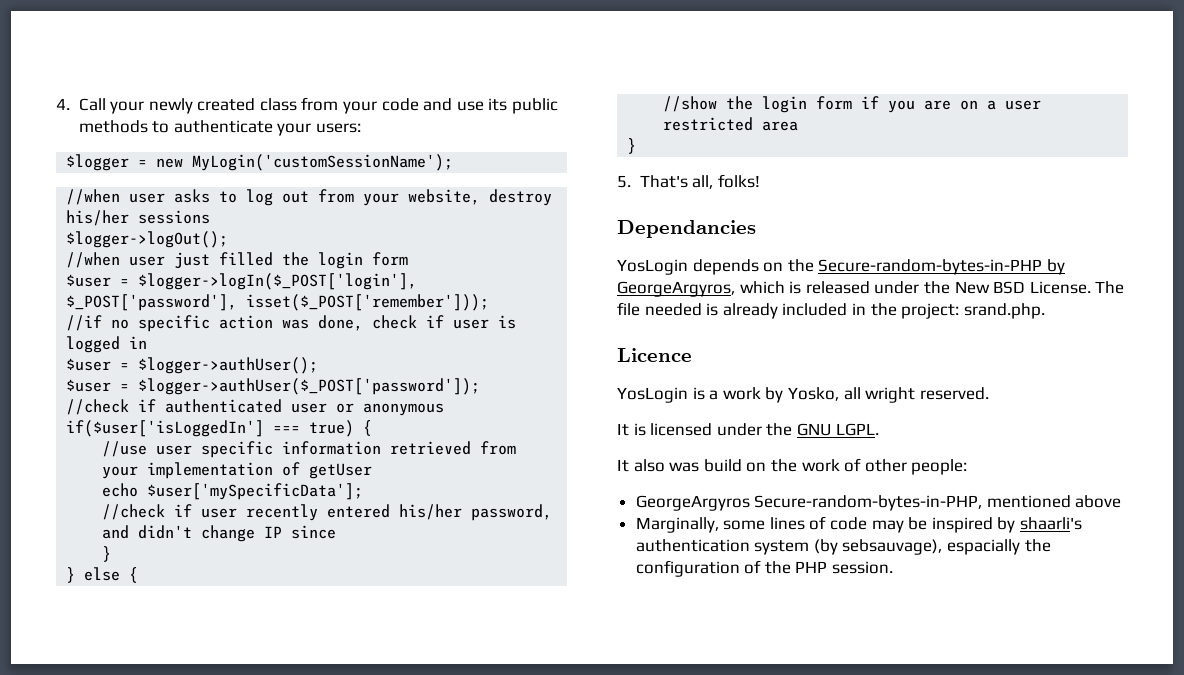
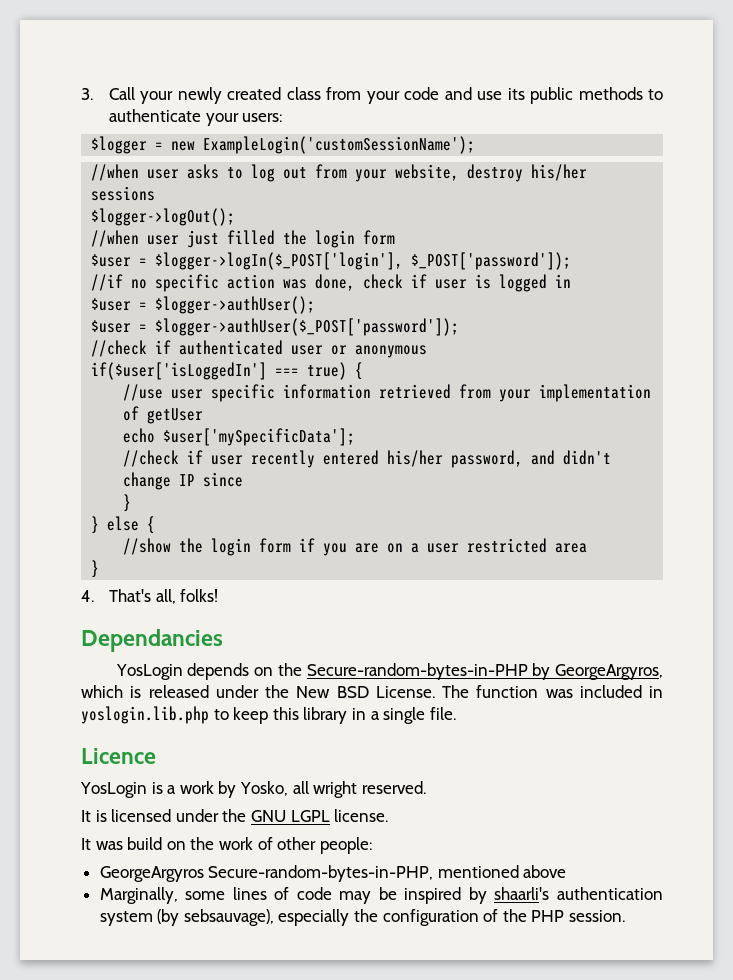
- 4. Call your newly created class from your code and use its public methods to authenticate your users:
+ 3. Call your newly created class from your code and use its public methods to authenticate your users:
- $logger = new MyLogin('customSessionName');
+ $logger = new ExampleLogin('customSessionName');
- $user = $logger->logIn($_POST['login'], $_POST['password'], isset($_POST['remember']));
+ $user = $logger->logIn($_POST['login'], $_POST['password']);
- 5. That's all, folks!
+ 4. That's all, folks!
- The file needed is already included in the project: srand.php.
+ The function was included in yoslogin.lib.php to keep this library in a single file.
- It is licensed under the GNU LGPL.
- It also was build on the work of other people:
+ It is licensed under the GNU LGPL license.
+ It was build on the work of other people:
- Marginally, some lines of code may be inspired by shaarli's authentication system (by sebsauvage), espacially the configuration of the PHP session.
+ Marginally, some lines of code may be inspired by shaarli's authentication system (by sebsauvage), especially the configuration of the PHP session.

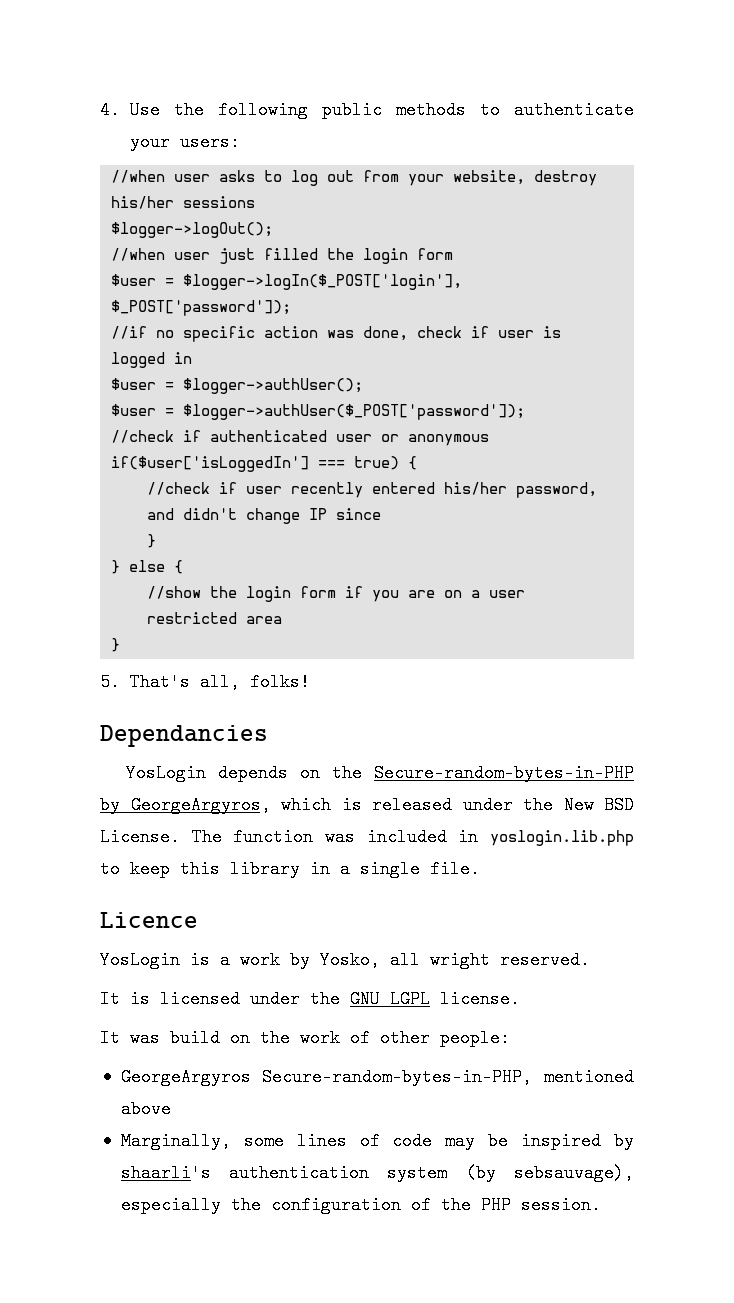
- 3. Call your newly created class from your code and use its public methods to authenticate your users:
+ 4. Use the following public methods to authenticate your users:
- $logger = new ExampleLogin('customSessionName');
- //use user specific information retrieved from your implementation of getUser
- echo $user['mySpecificData'];
- 4. That's all, folks!
+ 5. That's all, folks!

